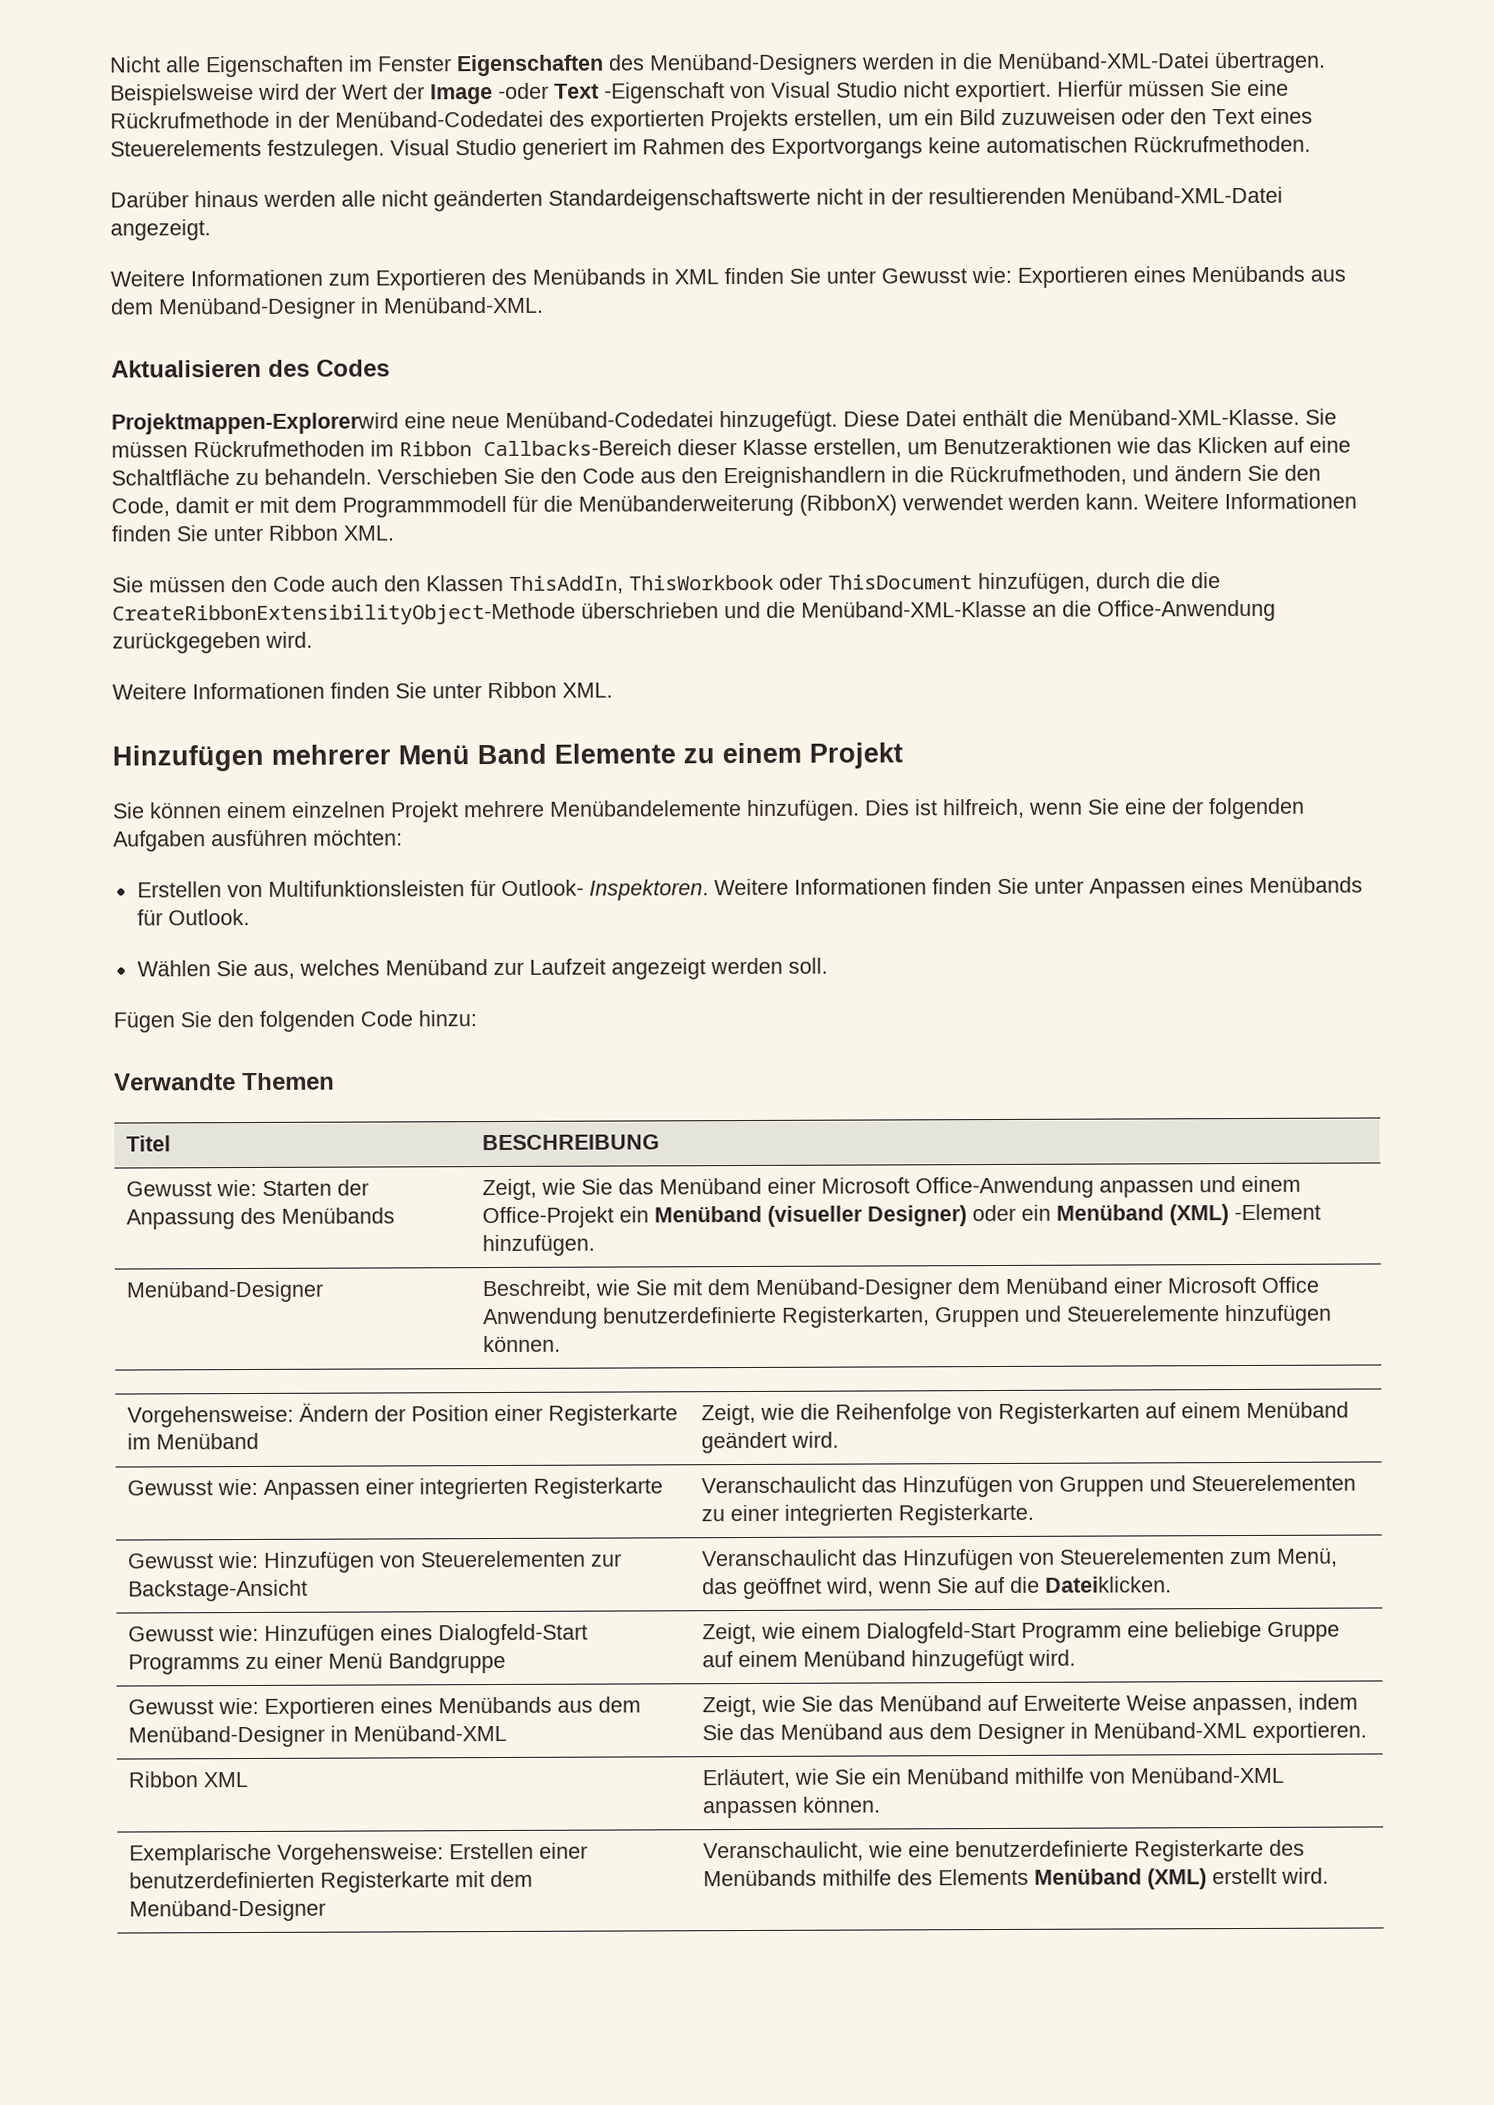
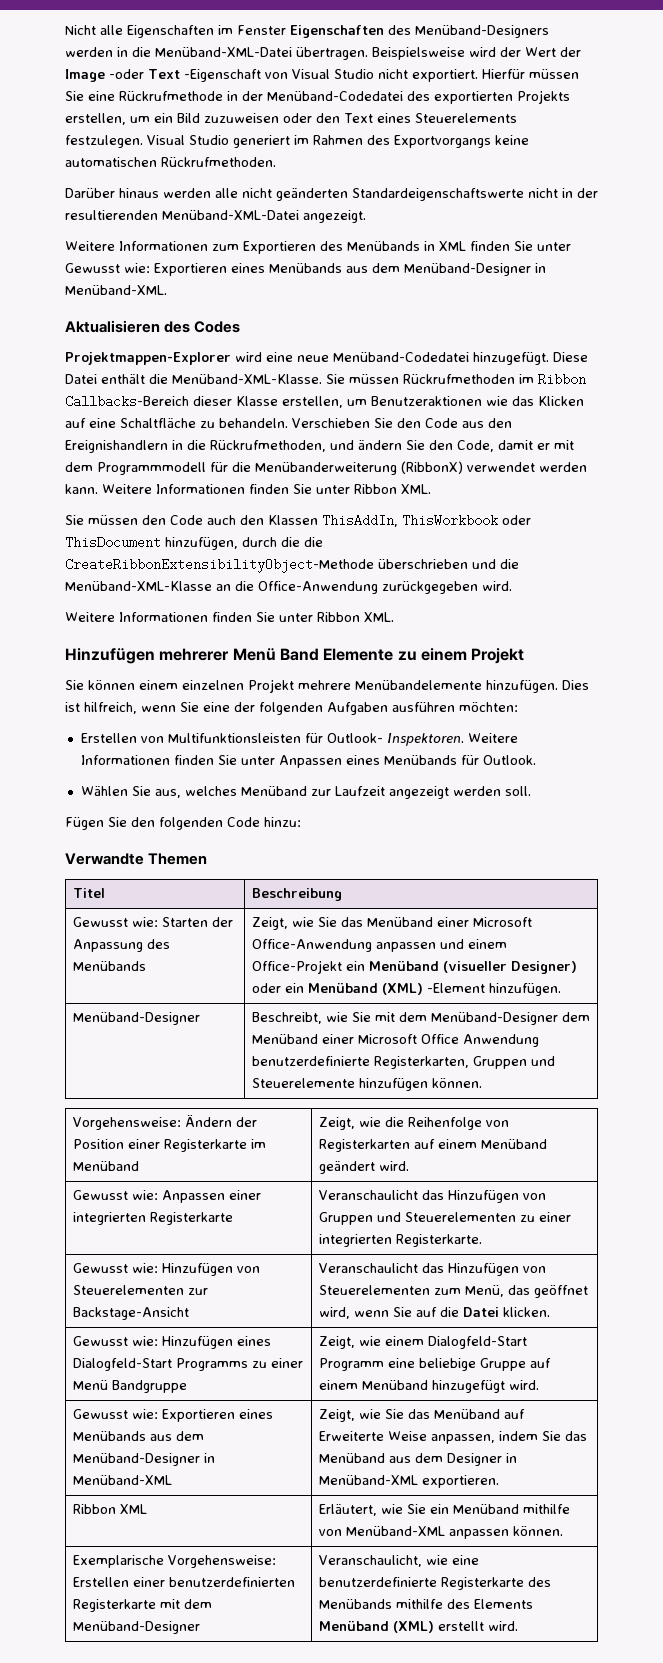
- Projektmappen-Explorerwird eine neue Menüband-Codedatei hinzugefügt.
+ Projektmappen-Explorer wird eine neue Menüband-Codedatei hinzugefügt.
- Titel | BESCHREIBUNG
+ Titel | Beschreibung
- Gewusst wie: Hinzufügen von Steuerelementen zur Backstage-Ansicht | Veranschaulicht das Hinzufügen von Steuerelementen zum Menü, das geöffnet wird, wenn Sie auf die Dateiklicken.
+ Gewusst wie: Hinzufügen von Steuerelementen zur Backstage-Ansicht | Veranschaulicht das Hinzufügen von Steuerelementen zum Menü, das geöffnet wird, wenn Sie auf die Datei klicken.

